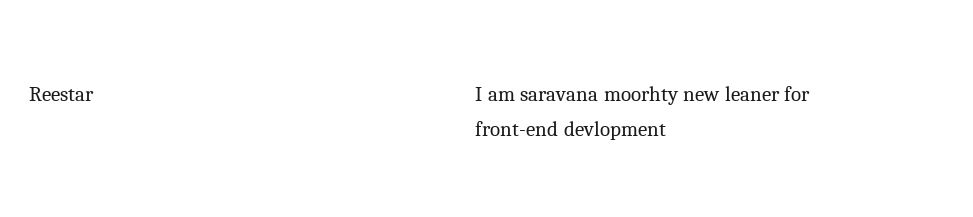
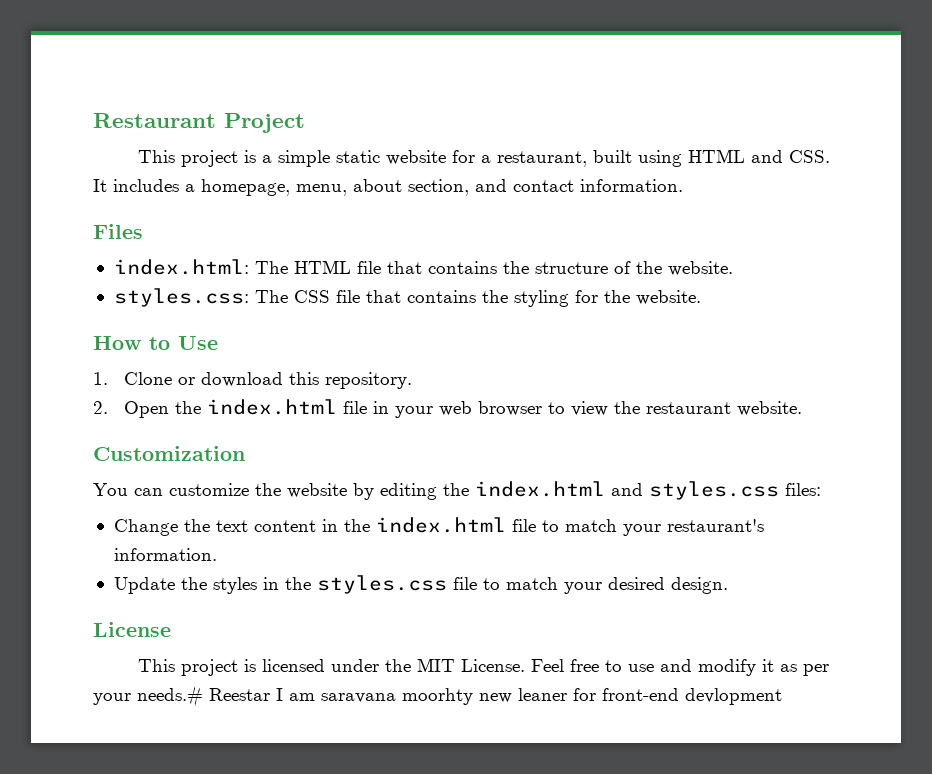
- Reestar
- I am saravana moorhty new leaner for front-end devlopment
+ Restaurant Project
+ This project is a simple static website for a restaurant, built using HTML and CSS. It includes a homepage, menu, about section, and contact information.
+ Files
+ index.html: The HTML file that contains the structure of the website.
+ styles.css: The CSS file that contains the styling for the website.
+ How to Use
+ 1. Clone or download this repository.
+ 2. Open the index.html file in your web browser to view the restaurant website.
+ Customization
+ You can customize the website by editing the index.html and styles.css files:
+ Change the text content in the index.html file to match your restaurant's information.
+ Update the styles in the styles.css file to match your desired design.
+ License
+ This project is licensed under the MIT License. Feel free to use and modify it as per your needs.# Reestar I am saravana moorhty new leaner for front-end devlopment

